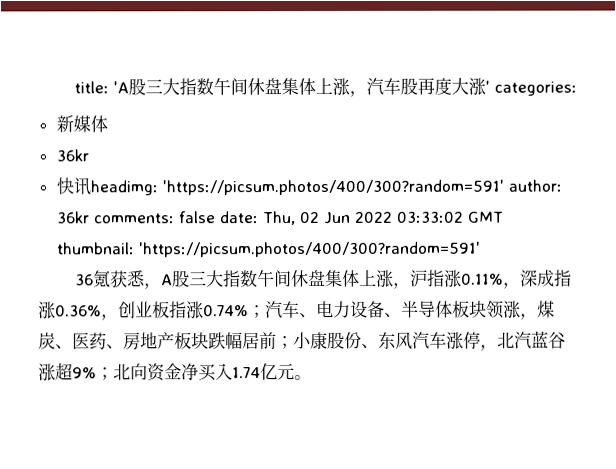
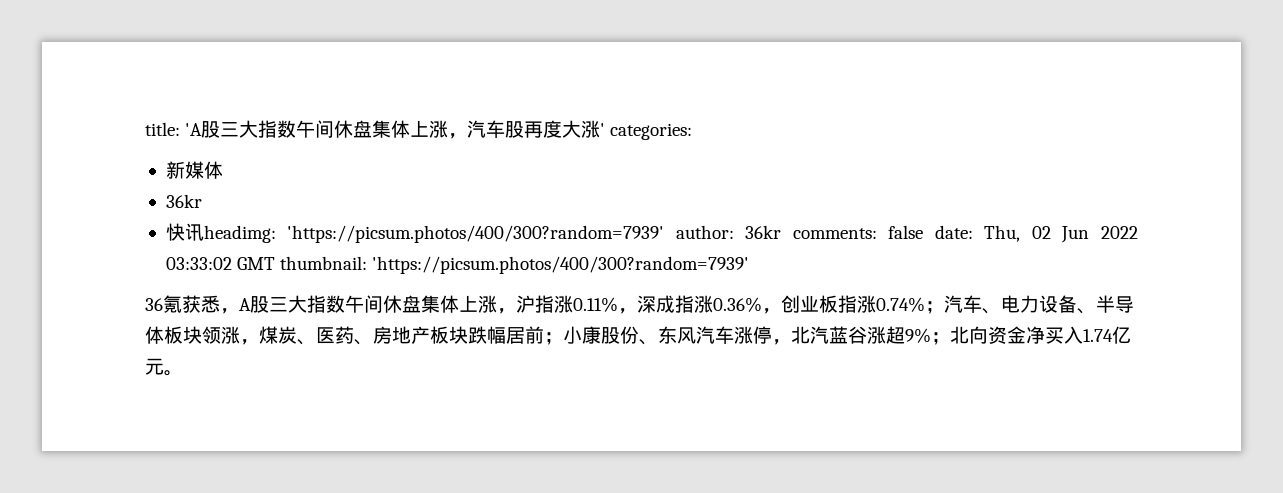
- 快讯headimg: 'https://picsum.photos/400/300?random=591' author: 36kr comments: false date: Thu, 02 Jun 2022 03:33:02 GMT thumbnail: 'https://picsum.photos/400/300?random=591'
+ 快讯headimg: 'https://picsum.photos/400/300?random=7939' author: 36kr comments: false date: Thu, 02 Jun 2022 03:33:02 GMT thumbnail: 'https://picsum.photos/400/300?random=7939'

